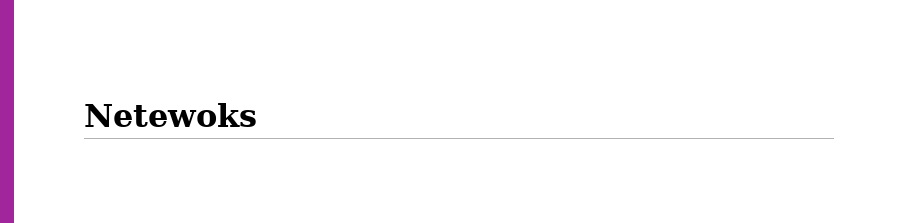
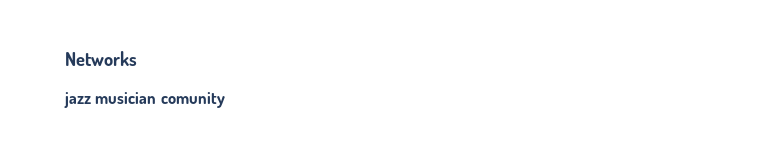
- Netewoks
+ Networks
+ jazz musician comunity

